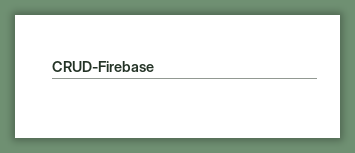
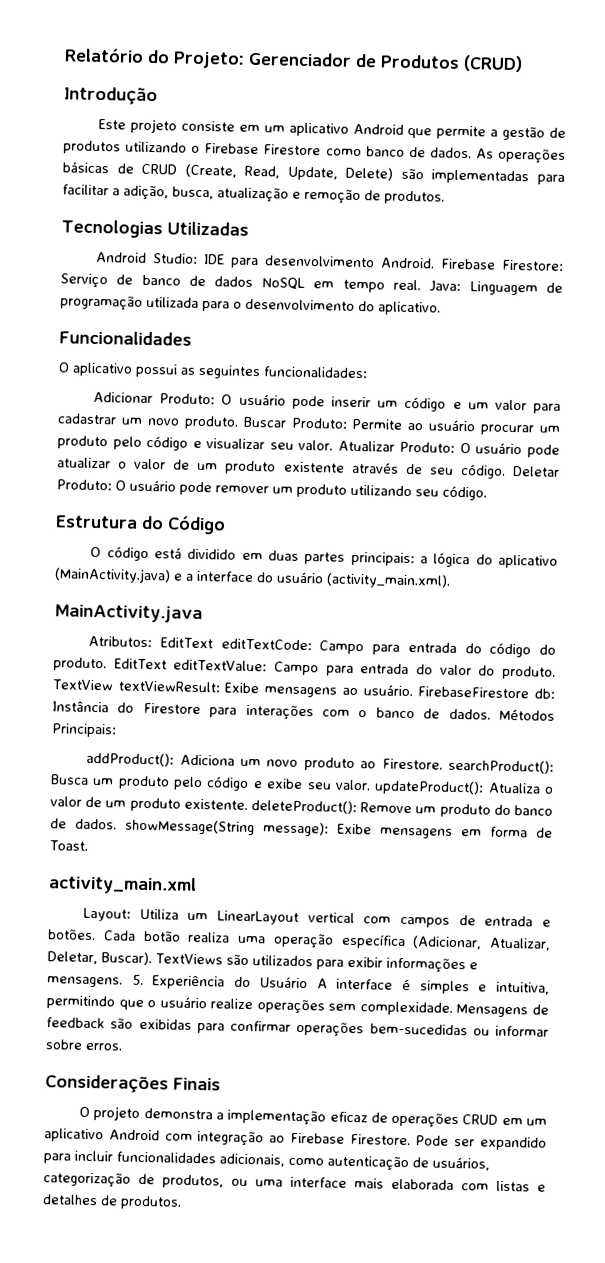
- CRUD-Firebase
+ Relatório do Projeto: Gerenciador de Produtos (CRUD)
+ Introdução
+ Este projeto consiste em um aplicativo Android que permite a gestão de produtos utilizando o Firebase Firestore como banco de dados. As operações básicas de CRUD (Create, Read, Update, Delete) são implementadas para facilitar a adição, busca, atualização e remoção de produtos.
+ Tecnologias Utilizadas
+ Android Studio: IDE para desenvolvimento Android. Firebase Firestore: Serviço de banco de dados NoSQL em tempo real. Java: Linguagem de programação utilizada para o desenvolvimento do aplicativo.
+ Funcionalidades
+ O aplicativo possui as seguintes funcionalidades:
+ Adicionar Produto: O usuário pode inserir um código e um valor para cadastrar um novo produto. Buscar Produto: Permite ao usuário procurar um produto pelo código e visualizar seu valor. Atualizar Produto: O usuário pode atualizar o valor de um produto existente através de seu código. Deletar Produto: O usuário pode remover um produto utilizando seu código.
+ Estrutura do Código
+ O código está dividido em duas partes principais: a lógica do aplicativo (MainActivity.java) e a interface do usuário (activity_main.xml).
+ MainActivity.java
+ Atributos: EditText editTextCode: Campo para entrada do código do produto. EditText editTextValue: Campo para entrada do valor do produto. TextView textViewResult: Exibe mensagens ao usuário. FirebaseFirestore db: Instância do Firestore para interações com o banco de dados. Métodos Principais:
+ addProduct(): Adiciona um novo produto ao Firestore. searchProduct(): Busca um produto pelo código e exibe seu valor. updateProduct(): Atualiza o valor de um produto existente. deleteProduct(): Remove um produto do banco de dados. showMessage(String message): Exibe mensagens em forma de Toast.
+ activity_main.xml
+ Layout: Utiliza um LinearLayout vertical com campos de entrada e botões. Cada botão realiza uma operação específica (Adicionar, Atualizar, Deletar, Buscar). TextViews são utilizados para exibir informações e mensagens. 5. Experiência do Usuário A interface é simples e intuitiva, permitindo que o usuário realize operações sem complexidade. Mensagens de feedback são exibidas para confirmar operações bem-sucedidas ou informar sobre erros.
+ Considerações Finais
+ O projeto demonstra a implementação eficaz de operações CRUD em um aplicativo Android com integração ao Firebase Firestore. Pode ser expandido para incluir funcionalidades adicionais, como autenticação de usuários, categorização de produtos, ou uma interface mais elaborada com listas e detalhes de produtos.

